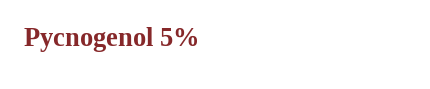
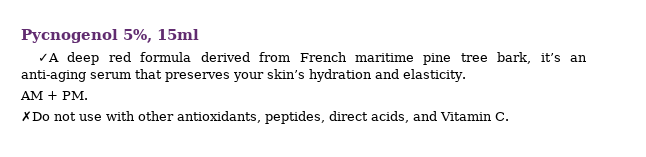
- Pycnogenol 5%
+ Pycnogenol 5%, 15ml
+ ✓A deep red formula derived from French maritime pine tree bark, it’s an anti-aging serum that preserves your skin’s hydration and elasticity.
+ AM + PM.
+ ✗Do not use with other antioxidants, peptides, direct acids, and Vitamin C.

